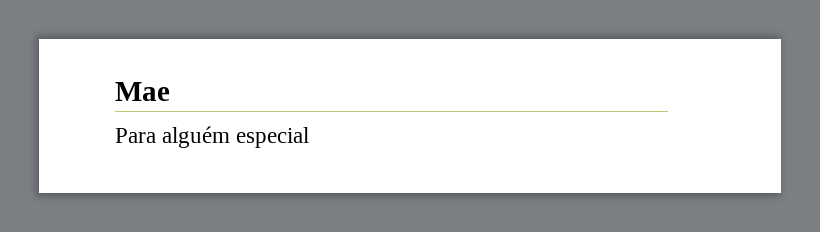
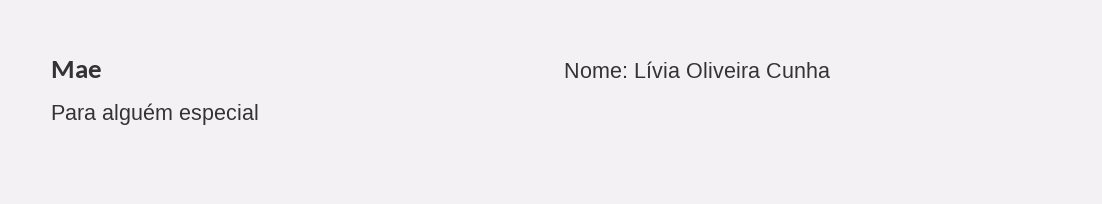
+ Nome: Lívia Oliveira Cunha

